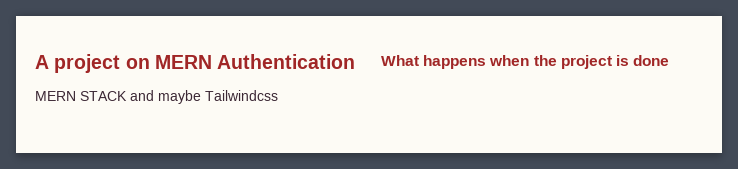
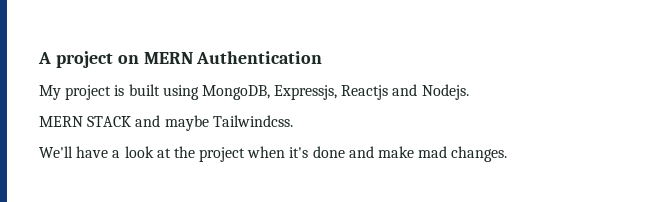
- MERN STACK and maybe Tailwindcss
- What happens when the project is done
+ My project is built using MongoDB, Expressjs, Reactjs and Nodejs.
+ MERN STACK and maybe Tailwindcss.
+ We'll have a look at the project when it's done and make mad changes.

